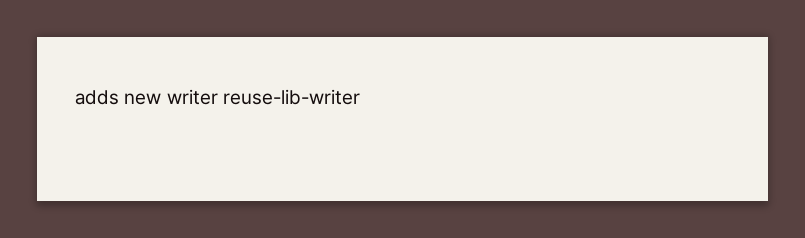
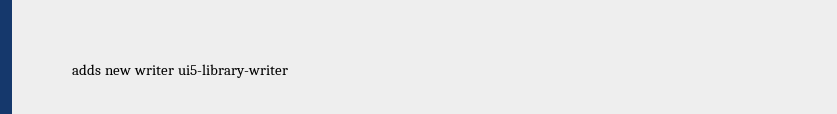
- adds new writer reuse-lib-writer
+ adds new writer ui5-library-writer

